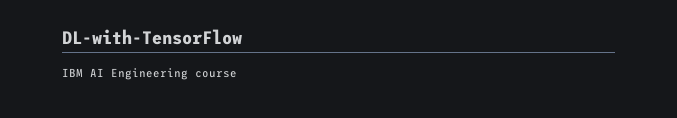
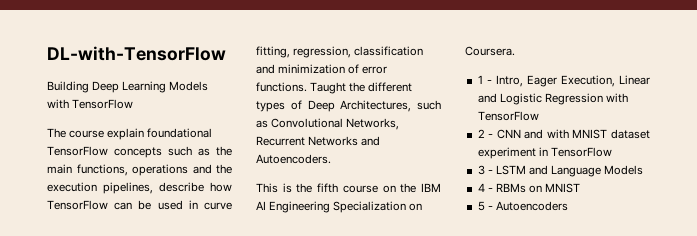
- IBM AI Engineering course
+ Building Deep Learning Models with TensorFlow
+ The course explain foundational TensorFlow concepts such as the main functions, operations and the execution pipelines, describe how TensorFlow can be used in curve fitting, regression, classification and minimization of error functions. Taught the different types of Deep Architectures, such as Convolutional Networks, Recurrent Networks and Autoencoders.
+ This is the fifth course on the IBM AI Engineering Specialization on Coursera.
+ 1 - Intro, Eager Execution, Linear and Logistic Regression with TensorFlow
+ 2 - CNN and with MNIST dataset experiment in TensorFlow
+ 3 - LSTM and Language Models
+ 4 - RBMs on MNIST
+ 5 - Autoencoders

